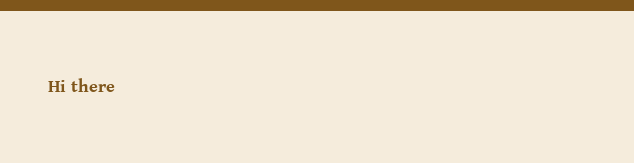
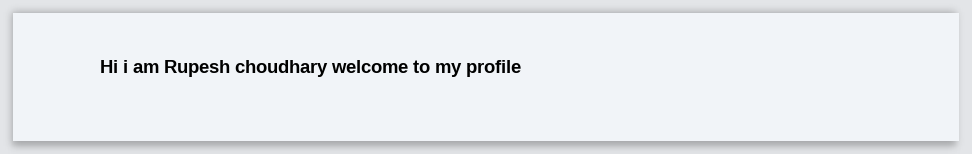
- Hi there
+ Hi i am Rupesh choudhary welcome to my profile

